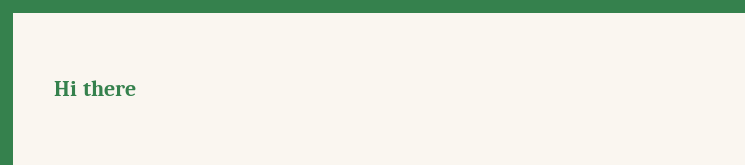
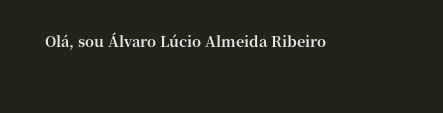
- Hi there
+ Olá, sou Álvaro Lúcio Almeida Ribeiro

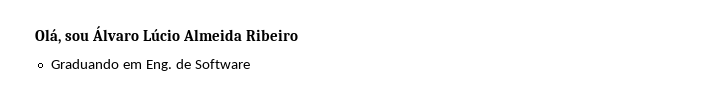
+ Graduando em Eng. de Software

